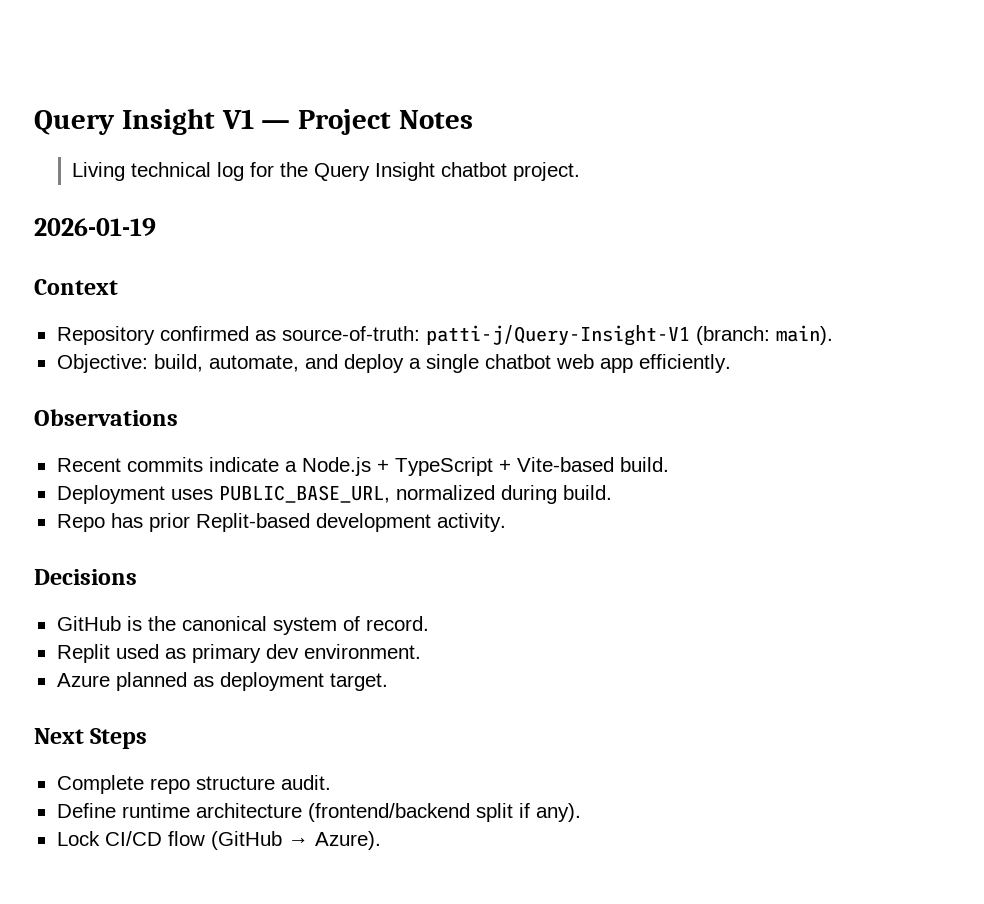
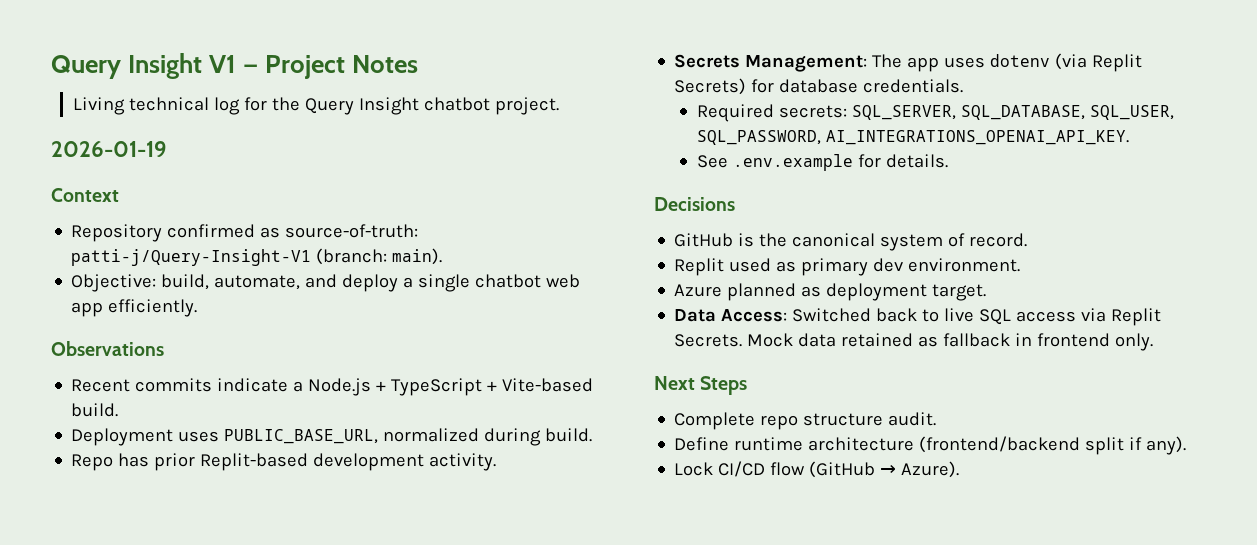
+ Secrets Management: The app uses dotenv (via Replit Secrets) for database credentials.
+ Required secrets: SQL_SERVER, SQL_DATABASE, SQL_USER, SQL_PASSWORD, AI_INTEGRATIONS_OPENAI_API_KEY.
+ See .env.example for details.
+ Data Access: Switched back to live SQL access via Replit Secrets. Mock data retained as fallback in frontend only.

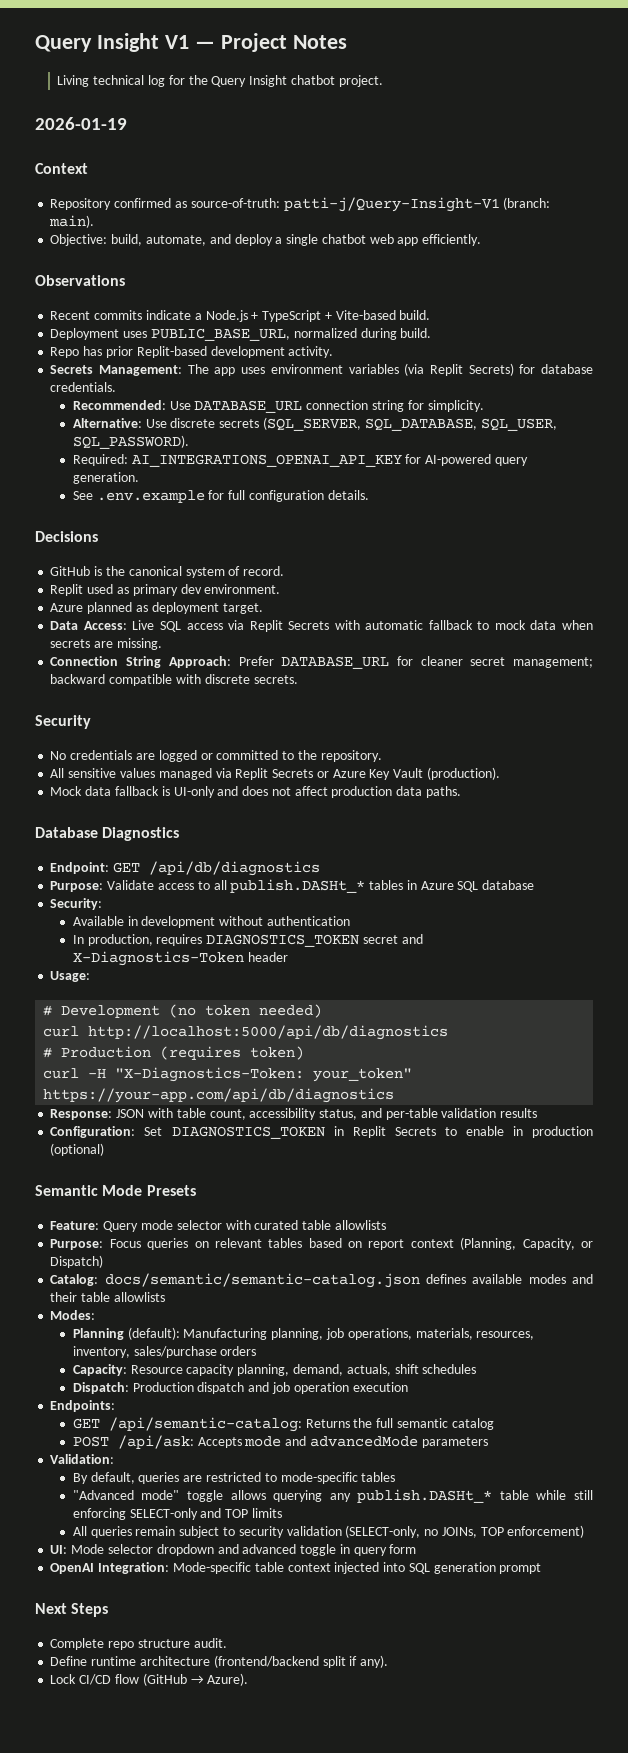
- Secrets Management: The app uses dotenv (via Replit Secrets) for database credentials.
+ Secrets Management: The app uses environment variables (via Replit Secrets) for database credentials.
- Required secrets: SQL_SERVER, SQL_DATABASE, SQL_USER, SQL_PASSWORD, AI_INTEGRATIONS_OPENAI_API_KEY.
+ Recommended: Use DATABASE_URL connection string for simplicity.
+ Alternative: Use discrete secrets (SQL_SERVER, SQL_DATABASE, SQL_USER, SQL_PASSWORD).
+ Required: AI_INTEGRATIONS_OPENAI_API_KEY for AI-powered query generation.
- See .env.example for details.
+ See .env.example for full configuration details.
- Data Access: Switched back to live SQL access via Replit Secrets. Mock data retained as fallback in frontend only.
+ Data Access: Live SQL access via Replit Secrets with automatic fallback to mock data when secrets are missing.
+ Connection String Approach: Prefer DATABASE_URL for cleaner secret management; backward compatible with discrete secrets.
+ Security
+ No credentials are logged or committed to the repository.
+ All sensitive values managed via Replit Secrets or Azure Key Vault (production).
+ Mock data fallback is UI-only and does not affect production data paths.
+ Database Diagnostics
+ Endpoint: GET /api/db/diagnostics
+ Purpose: Validate access to all publish.DASHt_* tables in Azure SQL database
+ Security:
+ Available in development without authentication
+ In production, requires DIAGNOSTICS_TOKEN secret and X-Diagnostics-Token header
+ Usage:
+ # Development (no token needed)
+ curl http://localhost:5000/api/db/diagnostics
+ # Production (requires token)
+ curl -H "X-Diagnostics-Token: your_token" https://your-app.com/api/db/diagnostics
+ Response: JSON with table count, accessibility status, and per-table validation results
+ Configuration: Set DIAGNOSTICS_TOKEN in Replit Secrets to enable in production (optional)
+ Semantic Mode Presets
+ Feature: Query mode selector with curated table allowlists
+ Purpose: Focus queries on relevant tables based on report context (Planning, Capacity, or Dispatch)
+ Catalog: docs/semantic/semantic-catalog.json defines available modes and their table allowlists
+ Modes:
+ Planning (default): Manufacturing planning, job operations, materials, resources, inventory, sales/purchase orders
+ Capacity: Resource capacity planning, demand, actuals, shift schedules
+ Dispatch: Production dispatch and job operation execution
+ Endpoints:
+ GET /api/semantic-catalog: Returns the full semantic catalog
+ POST /api/ask: Accepts mode and advancedMode parameters
+ Validation:
+ By default, queries are restricted to mode-specific tables
+ "Advanced mode" toggle allows querying any publish.DASHt_* table while still enforcing SELECT-only and TOP limits
+ All queries remain subject to security validation (SELECT-only, no JOINs, TOP enforcement)
+ UI: Mode selector dropdown and advanced toggle in query form
+ OpenAI Integration: Mode-specific table context injected into SQL generation prompt

